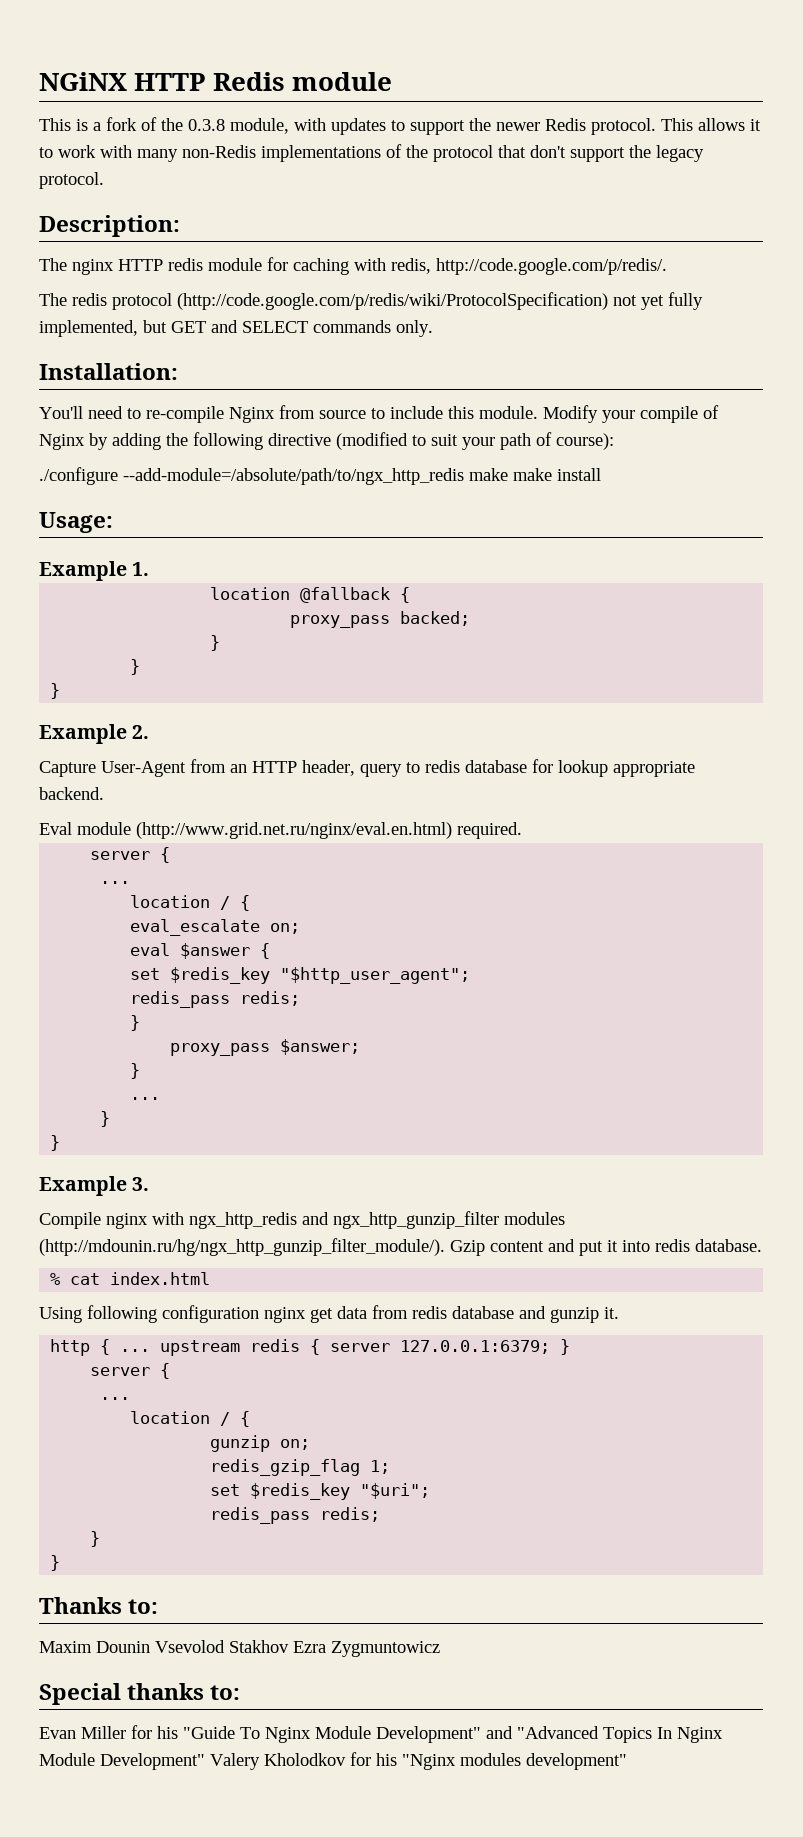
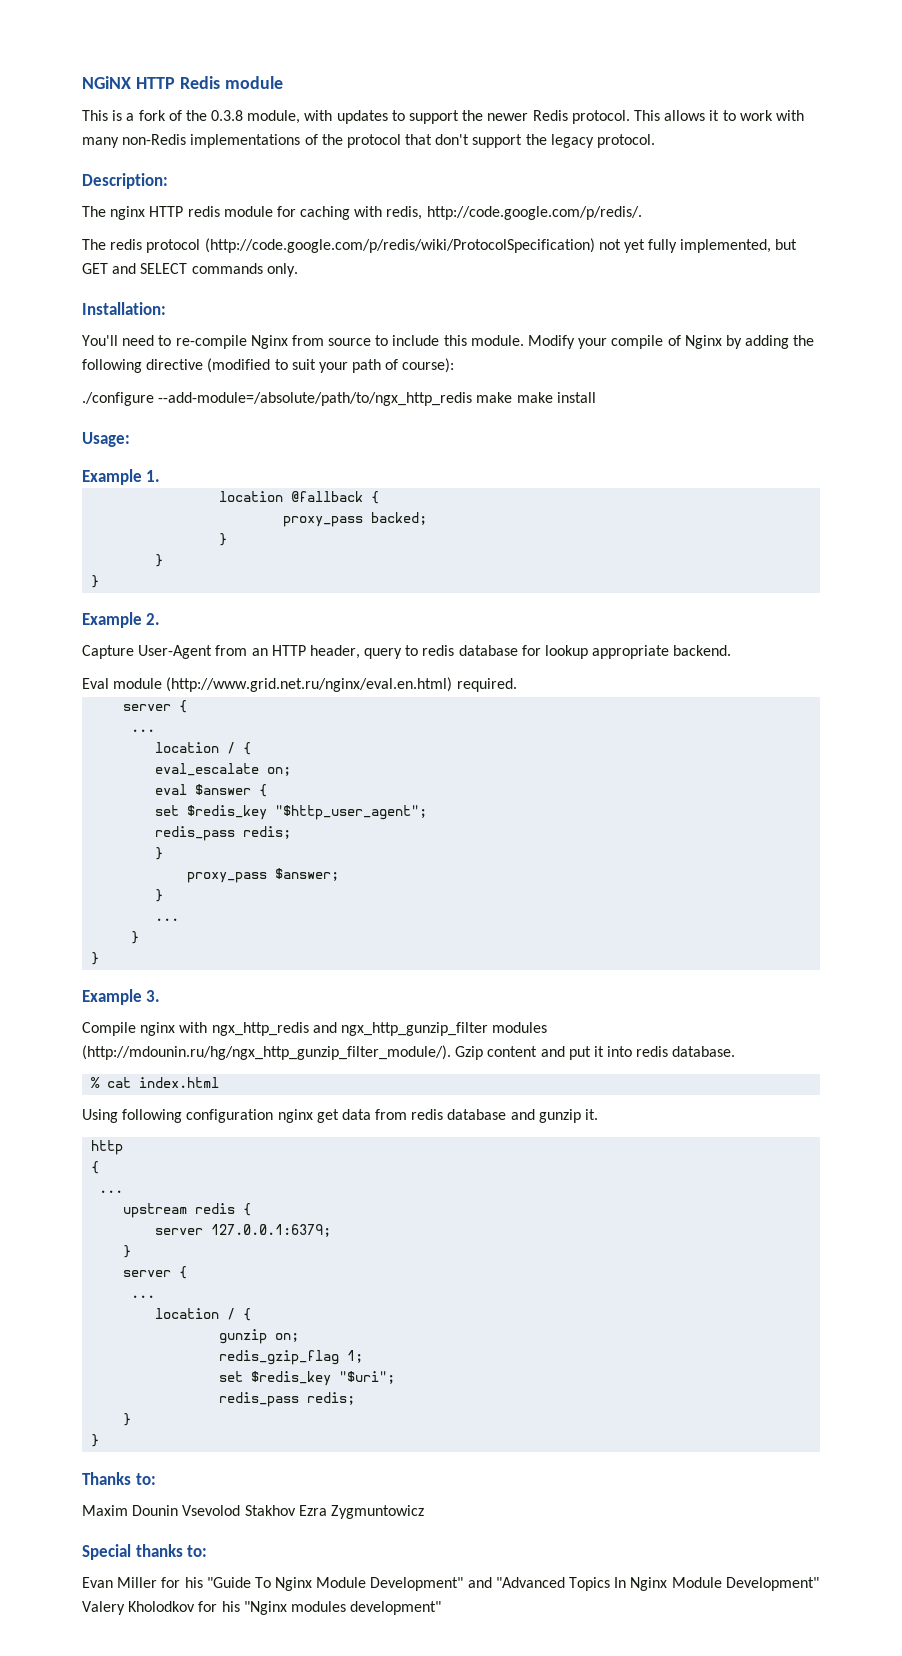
- http { ... upstream redis { server 127.0.0.1:6379; }
+ http
+ {
+ ...
+ upstream redis {
+ server 127.0.0.1:6379;
+ }

